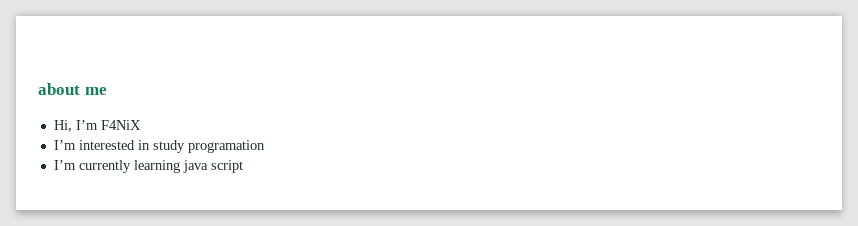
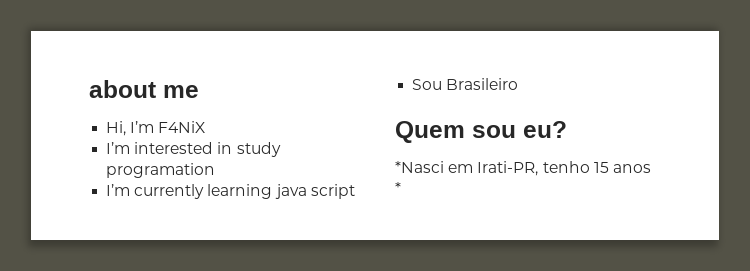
+ Sou Brasileiro
+ Quem sou eu?
+ *Nasci em Irati-PR, tenho 15 anos *

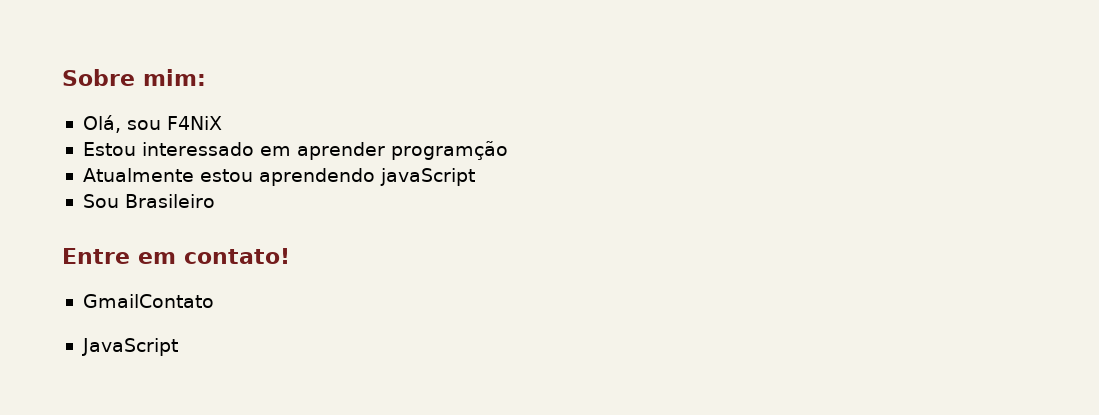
- about me
- Hi, I’m F4NiX
- I’m interested in study programation
- I’m currently learning java script
+ Sobre mim:
+ Olá, sou F4NiX
+ Estou interessado em aprender programção
+ Atualmente estou aprendendo javaScript
  Sou Brasileiro
- Quem sou eu?
- *Nasci em Irati-PR, tenho 15 anos *
+ Entre em contato!
+ GmailContato
+ JavaScript

